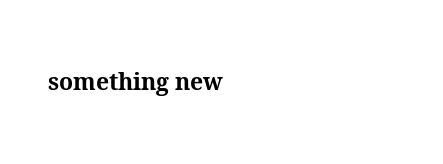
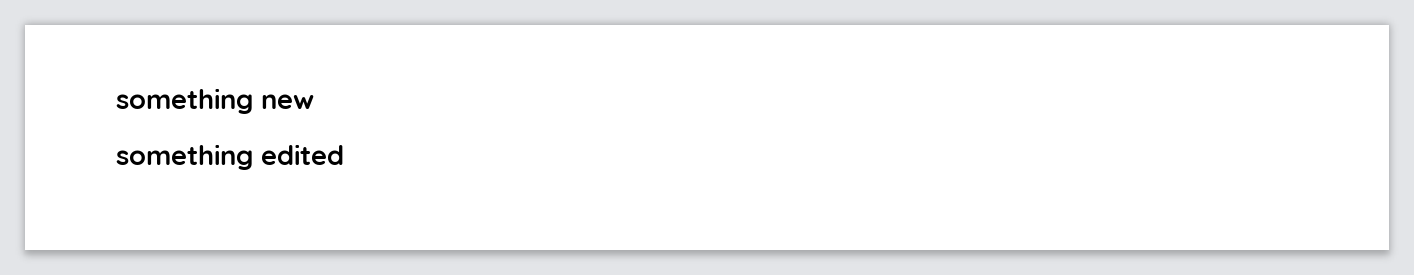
+ something edited

